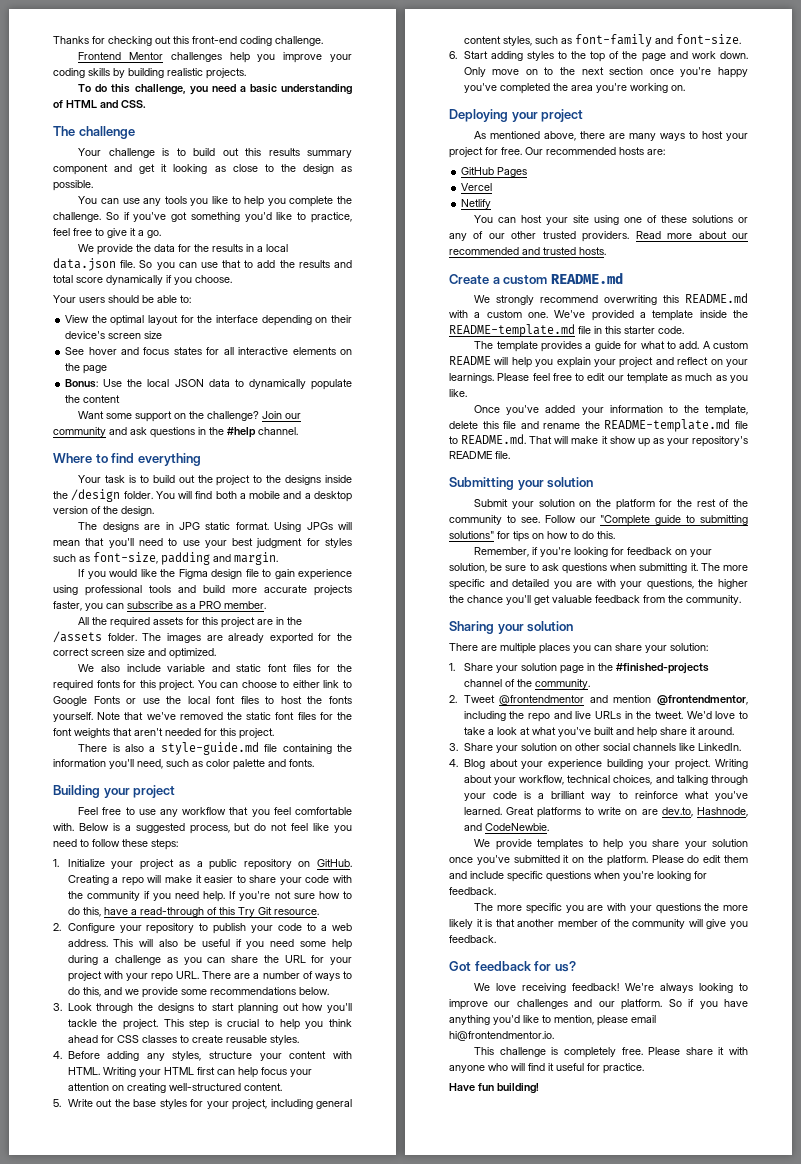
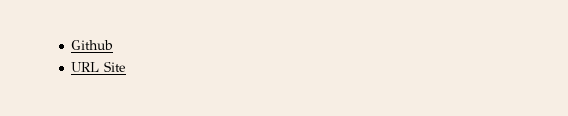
- Thanks for checking out this front-end coding challenge.
- Frontend Mentor challenges help you improve your coding skills by building realistic projects.
- To do this challenge, you need a basic understanding of HTML and CSS.
- The challenge
- Your challenge is to build out this results summary component and get it looking as close to the design as possible.
- You can use any tools you like to help you complete the challenge. So if you've got something you'd like to practice, feel free to give it a go.
- We provide the data for the results in a local data.json file. So you can use that to add the results and total score dynamically if you choose.
- Your users should be able to:
- View the optimal layout for the interface depending on their device's screen size
- See hover and focus states for all interactive elements on the page
- Bonus: Use the local JSON data to dynamically populate the content
- Want some support on the challenge? Join our community and ask questions in the #help channel.
- Where to find everything
- Your task is to build out the project to the designs inside the /design folder. You will find both a mobile and a desktop version of the design.
- The designs are in JPG static format. Using JPGs will mean that you'll need to use your best judgment for styles such as font-size, padding and margin.
- If you would like the Figma design file to gain experience using professional tools and build more accurate projects faster, you can subscribe as a PRO member.
- All the required assets for this project are in the /assets folder. The images are already exported for the correct screen size and optimized.
- We also include variable and static font files for the required fonts for this project. You can choose to either link to Google Fonts or use the local font files to host the fonts yourself. Note that we've removed the static font files for the font weights that aren't needed for this project.
- There is also a style-guide.md file containing the information you'll need, such as color palette and fonts.
- Building your project
- Feel free to use any workflow that you feel comfortable with. Below is a suggested process, but do not feel like you need to follow these steps:
- 1. Initialize your project as a public repository on GitHub. Creating a repo will make it easier to share your code with the community if you need help. If you're not sure how to do this, have a read-through of this Try Git resource.
- 2. Configure your repository to publish your code to a web address. This will also be useful if you need some help during a challenge as you can share the URL for your project with your repo URL. There are a number of ways to do this, and we provide some recommendations below.
- 3. Look through the designs to start planning out how you'll tackle the project. This step is crucial to help you think ahead for CSS classes to create reusable styles.
- 4. Before adding any styles, structure your content with HTML. Writing your HTML first can help focus your attention on creating well-structured content.
- 5. Write out the base styles for your project, including general content styles, such as font-family and font-size.
- 6. Start adding styles to the top of the page and work down. Only move on to the next section once you're happy you've completed the area you're working on.
- Deploying your project
- As mentioned above, there are many ways to host your project for free. Our recommended hosts are:
- GitHub Pages
- Vercel
- Netlify
- You can host your site using one of these solutions or any of our other trusted providers. Read more about our recommended and trusted hosts.
- Create a custom README.md
- We strongly recommend overwriting this README.md with a custom one. We've provided a template inside the README-template.md file in this starter code.
- The template provides a guide for what to add. A custom README will help you explain your project and reflect on your learnings. Please feel free to edit our template as much as you like.
- Once you've added your information to the template, delete this file and rename the README-template.md file to README.md. That will make it show up as your repository's README file.
- Submitting your solution
- Submit your solution on the platform for the rest of the community to see. Follow our "Complete guide to submitting solutions" for tips on how to do this.
- Remember, if you're looking for feedback on your solution, be sure to ask questions when submitting it. The more specific and detailed you are with your questions, the higher the chance you'll get valuable feedback from the community.
- Sharing your solution
- There are multiple places you can share your solution:
- 1. Share your solution page in the #finished-projects channel of the community.
- 2. Tweet @frontendmentor and mention @frontendmentor, including the repo and live URLs in the tweet. We'd love to take a look at what you've built and help share it around.
- 3. Share your solution on other social channels like LinkedIn.
- 4. Blog about your experience building your project. Writing about your workflow, technical choices, and talking through your code is a brilliant way to reinforce what you've learned. Great platforms to write on are dev.to, Hashnode, and CodeNewbie.
- We provide templates to help you share your solution once you've submitted it on the platform. Please do edit them and include specific questions when you're looking for feedback.
- The more specific you are with your questions the more likely it is that another member of the community will give you feedback.
- Got feedback for us?
- We love receiving feedback! We're always looking to improve our challenges and our platform. So if you have anything you'd like to mention, please email hi@frontendmentor.io.
- This challenge is completely free. Please share it with anyone who will find it useful for practice.
- Have fun building!
+ Github
+ URL Site

